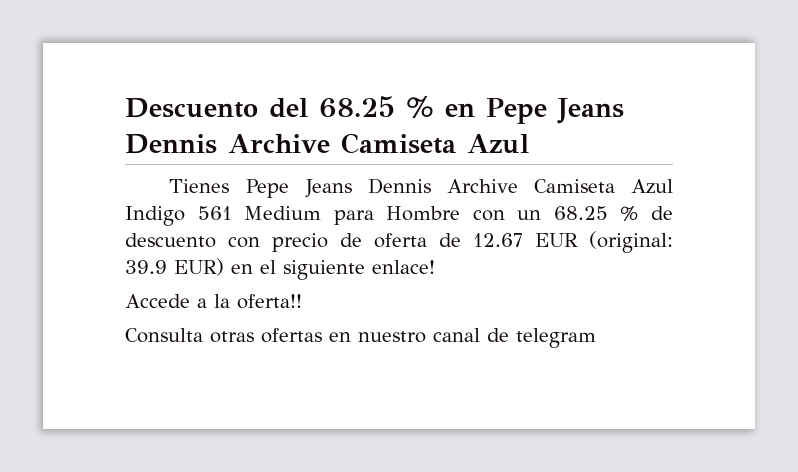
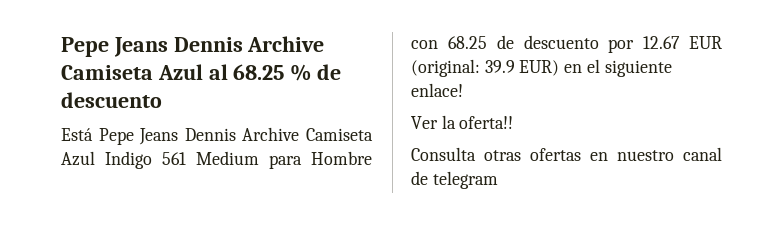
- Descuento del 68.25 % en Pepe Jeans Dennis Archive Camiseta Azul
- Tienes Pepe Jeans Dennis Archive Camiseta Azul Indigo 561 Medium para Hombre con un 68.25 % de descuento con precio de oferta de 12.67 EUR (original: 39.9 EUR) en el siguiente enlace!
+ Pepe Jeans Dennis Archive Camiseta Azul al 68.25 % de descuento
+ Está Pepe Jeans Dennis Archive Camiseta Azul Indigo 561 Medium para Hombre con 68.25 de descuento por 12.67 EUR (original: 39.9 EUR) en el siguiente enlace!
- Accede a la oferta!!
+ Ver la oferta!!

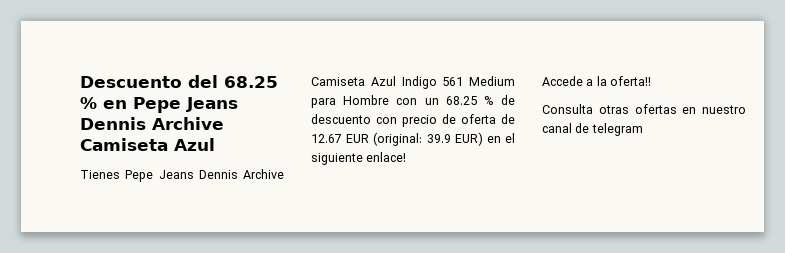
- Pepe Jeans Dennis Archive Camiseta Azul al 68.25 % de descuento
- Está Pepe Jeans Dennis Archive Camiseta Azul Indigo 561 Medium para Hombre con 68.25 de descuento por 12.67 EUR (original: 39.9 EUR) en el siguiente enlace!
+ Descuento del 68.25 % en Pepe Jeans Dennis Archive Camiseta Azul
+ Tienes Pepe Jeans Dennis Archive Camiseta Azul Indigo 561 Medium para Hombre con un 68.25 % de descuento con precio de oferta de 12.67 EUR (original: 39.9 EUR) en el siguiente enlace!
- Ver la oferta!!
+ Accede a la oferta!!

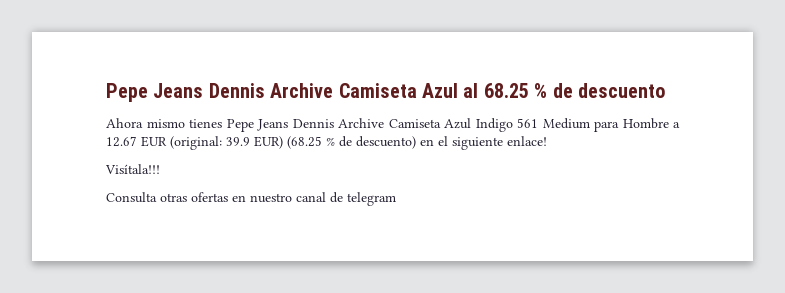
- Descuento del 68.25 % en Pepe Jeans Dennis Archive Camiseta Azul
- Tienes Pepe Jeans Dennis Archive Camiseta Azul Indigo 561 Medium para Hombre con un 68.25 % de descuento con precio de oferta de 12.67 EUR (original: 39.9 EUR) en el siguiente enlace!
+ Pepe Jeans Dennis Archive Camiseta Azul al 68.25 % de descuento
+ Ahora mismo tienes Pepe Jeans Dennis Archive Camiseta Azul Indigo 561 Medium para Hombre a 12.67 EUR (original: 39.9 EUR) (68.25 % de descuento) en el siguiente enlace!
- Accede a la oferta!!
+ Visítala!!!

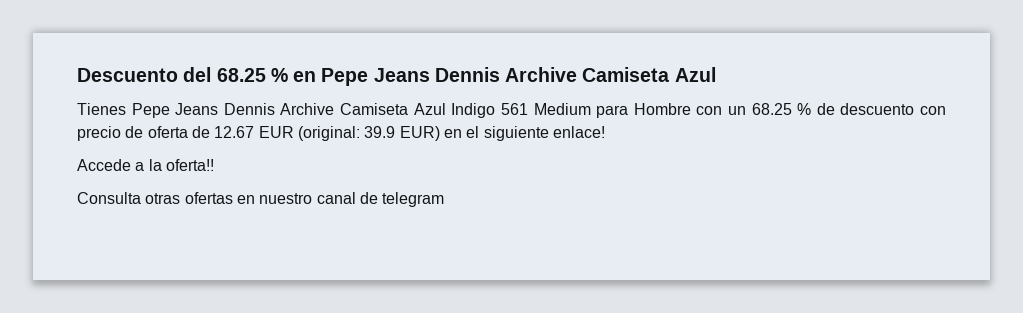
- Pepe Jeans Dennis Archive Camiseta Azul al 68.25 % de descuento
- Ahora mismo tienes Pepe Jeans Dennis Archive Camiseta Azul Indigo 561 Medium para Hombre a 12.67 EUR (original: 39.9 EUR) (68.25 % de descuento) en el siguiente enlace!
+ Descuento del 68.25 % en Pepe Jeans Dennis Archive Camiseta Azul
+ Tienes Pepe Jeans Dennis Archive Camiseta Azul Indigo 561 Medium para Hombre con un 68.25 % de descuento con precio de oferta de 12.67 EUR (original: 39.9 EUR) en el siguiente enlace!
- Visítala!!!
+ Accede a la oferta!!

